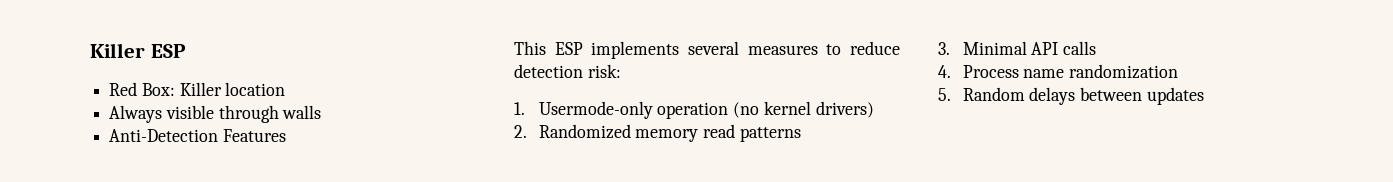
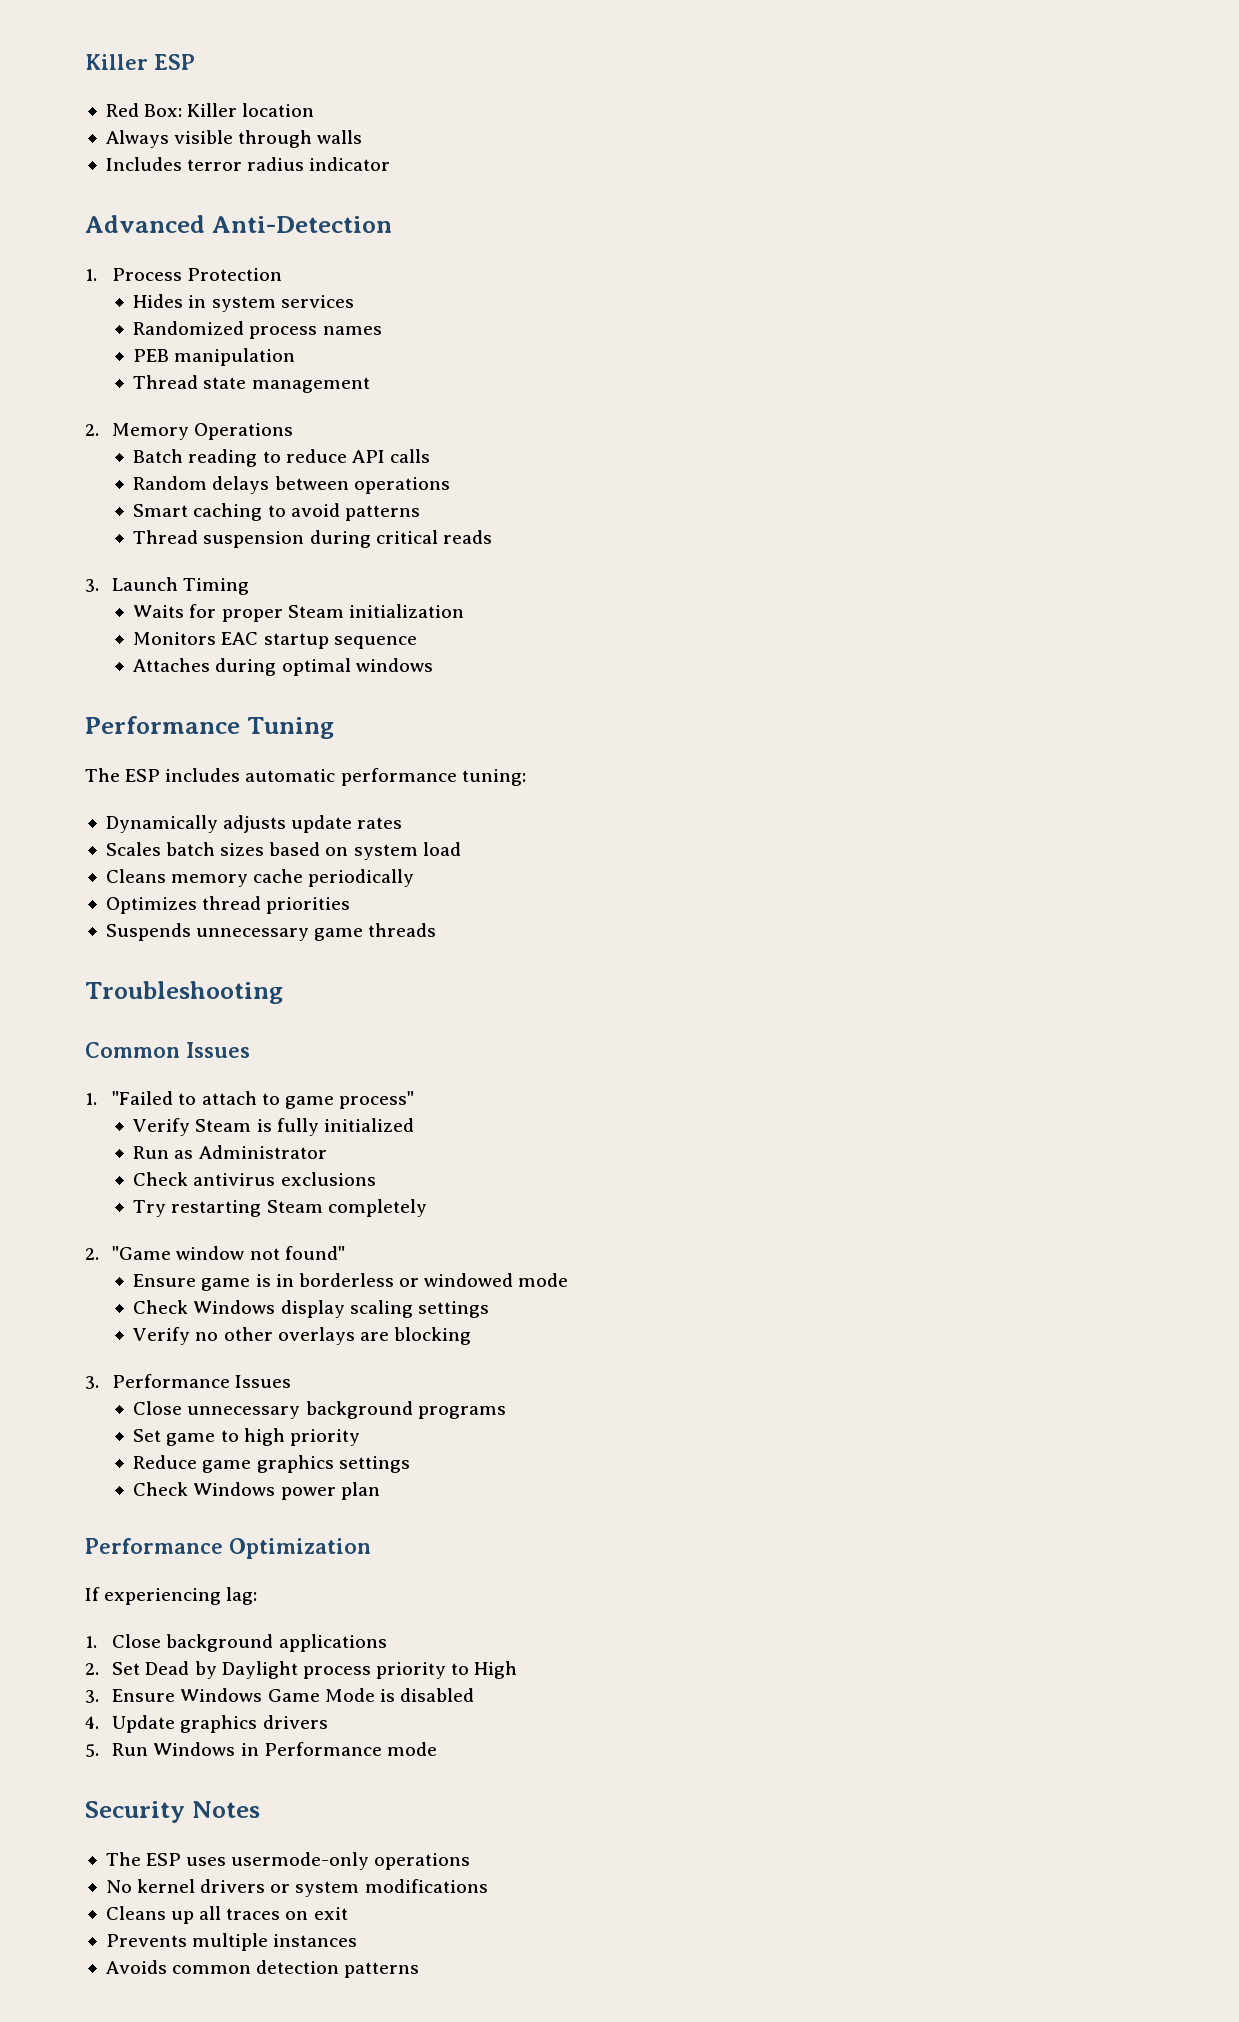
- Anti-Detection Features
- This ESP implements several measures to reduce detection risk:
- 1. Usermode-only operation (no kernel drivers)
- 2. Randomized memory read patterns
- 3. Minimal API calls
- 4. Process name randomization
- 5. Random delays between updates
+ Includes terror radius indicator
+ Advanced Anti-Detection
+ 1. Process Protection
+ Hides in system services
+ Randomized process names
+ PEB manipulation
+ Thread state management
+ 2. Memory Operations
+ Batch reading to reduce API calls
+ Random delays between operations
+ Smart caching to avoid patterns
+ Thread suspension during critical reads
+ 3. Launch Timing
+ Waits for proper Steam initialization
+ Monitors EAC startup sequence
+ Attaches during optimal windows
+ Performance Tuning
+ The ESP includes automatic performance tuning:
+ Dynamically adjusts update rates
+ Scales batch sizes based on system load
+ Cleans memory cache periodically
+ Optimizes thread priorities
+ Suspends unnecessary game threads
+ Troubleshooting
+ Common Issues
+ 1. "Failed to attach to game process"
+ Verify Steam is fully initialized
+ Run as Administrator
+ Check antivirus exclusions
+ Try restarting Steam completely
+ 2. "Game window not found"
+ Ensure game is in borderless or windowed mode
+ Check Windows display scaling settings
+ Verify no other overlays are blocking
+ 3. Performance Issues
+ Close unnecessary background programs
+ Set game to high priority
+ Reduce game graphics settings
+ Check Windows power plan
+ Performance Optimization
+ If experiencing lag:
+ 1. Close background applications
+ 2. Set Dead by Daylight process priority to High
+ 3. Ensure Windows Game Mode is disabled
+ 4. Update graphics drivers
+ 5. Run Windows in Performance mode
+ Security Notes
+ The ESP uses usermode-only operations
+ No kernel drivers or system modifications
+ Cleans up all traces on exit
+ Prevents multiple instances
+ Avoids common detection patterns

